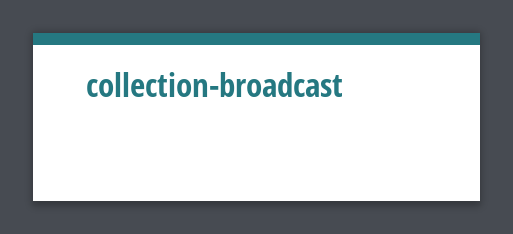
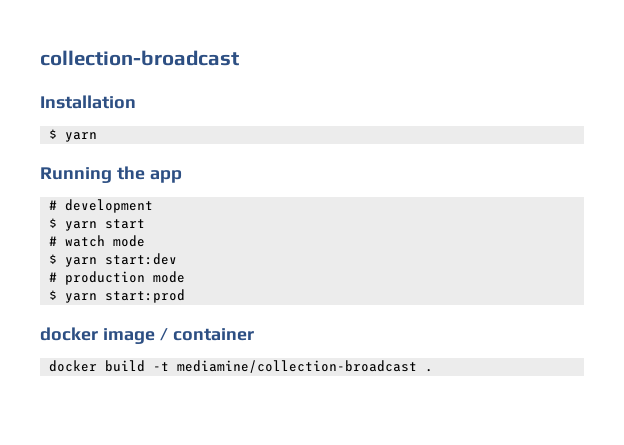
+ Installation
+ $ yarn
+ Running the app
+ # development
+ $ yarn start
+ # watch mode
+ $ yarn start:dev
+ # production mode
+ $ yarn start:prod
+ docker image / container
+ docker build -t mediamine/collection-broadcast .

